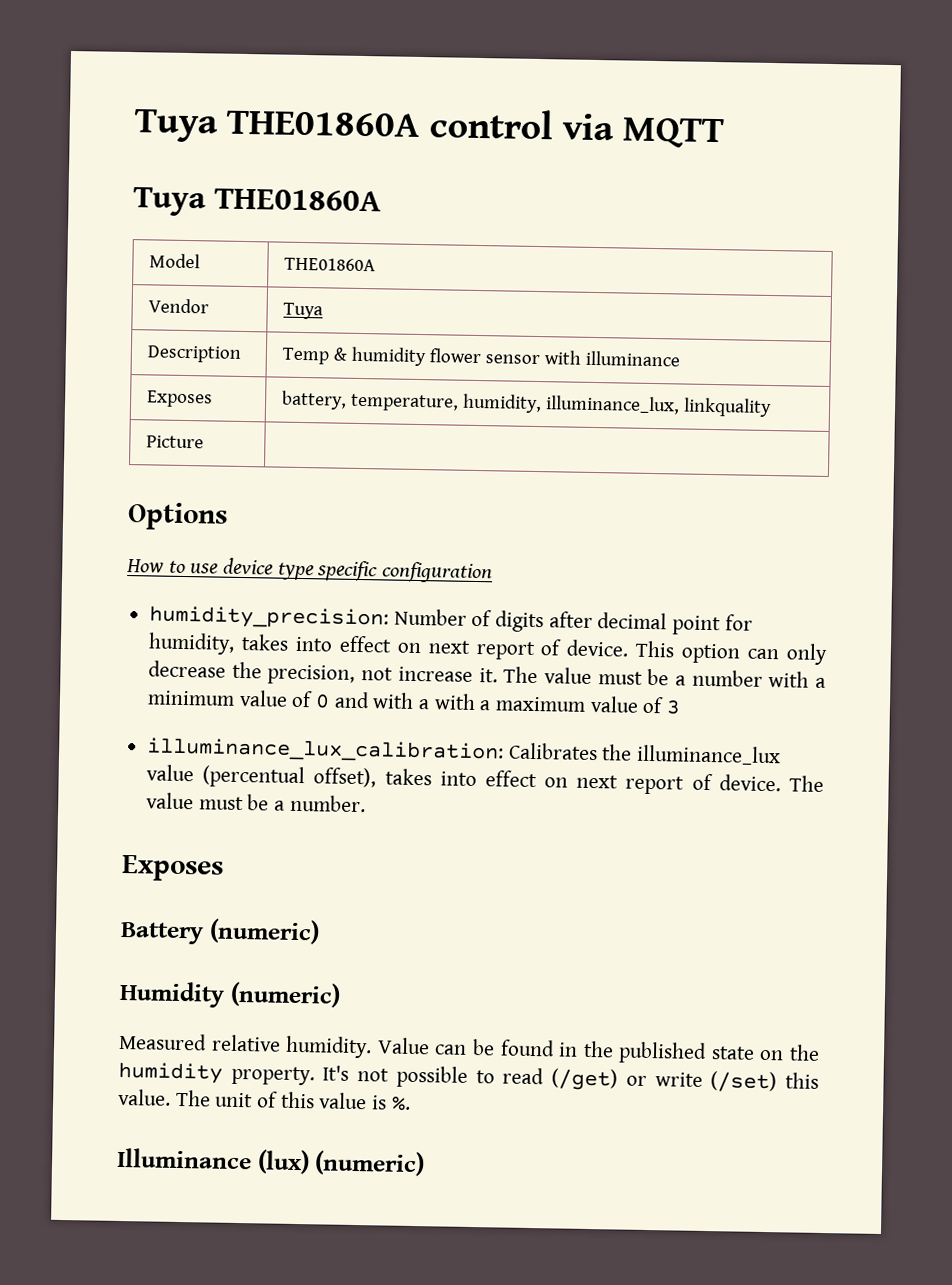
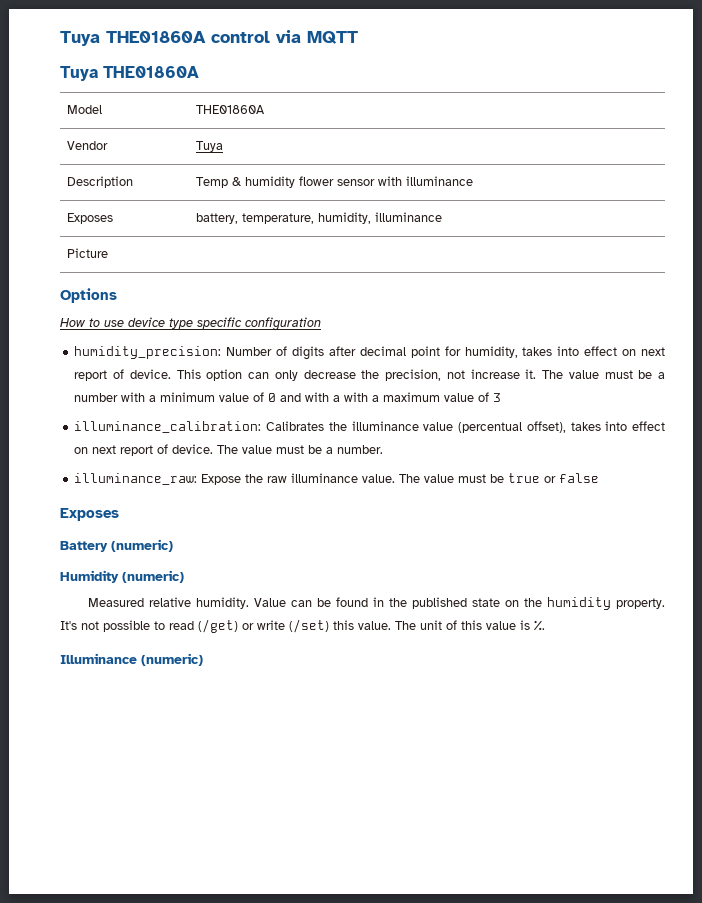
- Exposes | battery, temperature, humidity, illuminance_lux, linkquality
+ Exposes | battery, temperature, humidity, illuminance
- illuminance_lux_calibration: Calibrates the illuminance_lux value (percentual offset), takes into effect on next report of device.
+ illuminance_calibration: Calibrates the illuminance value (percentual offset), takes into effect on next report of device.
+ illuminance_raw: Expose the raw illuminance value. The value must be true or false
- Illuminance (lux) (numeric)
+ Illuminance (numeric)

